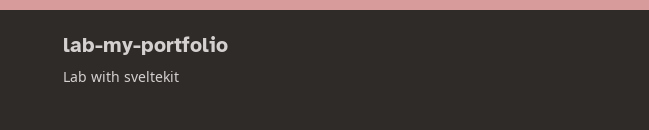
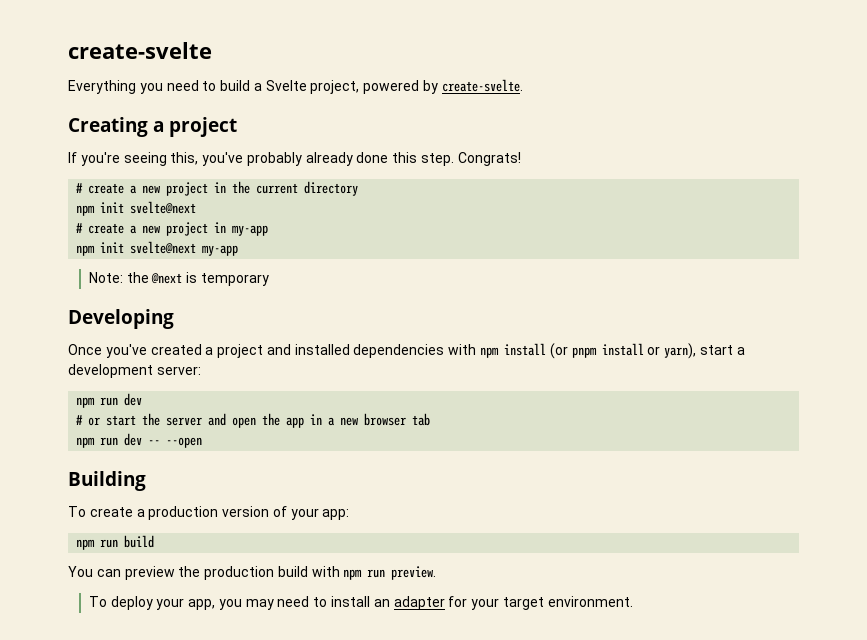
- lab-my-portfolio
- Lab with sveltekit
+ create-svelte
+ Everything you need to build a Svelte project, powered by create-svelte.
+ Creating a project
+ If you're seeing this, you've probably already done this step. Congrats!
+ # create a new project in the current directory
+ npm init svelte@next
+ # create a new project in my-app
+ npm init svelte@next my-app
+ Note: the @next is temporary
+ Developing
+ Once you've created a project and installed dependencies with npm install (or pnpm install or yarn), start a development server:
+ npm run dev
+ # or start the server and open the app in a new browser tab
+ npm run dev -- --open
+ Building
+ To create a production version of your app:
+ npm run build
+ You can preview the production build with npm run preview.
+ To deploy your app, you may need to install an adapter for your target environment.

